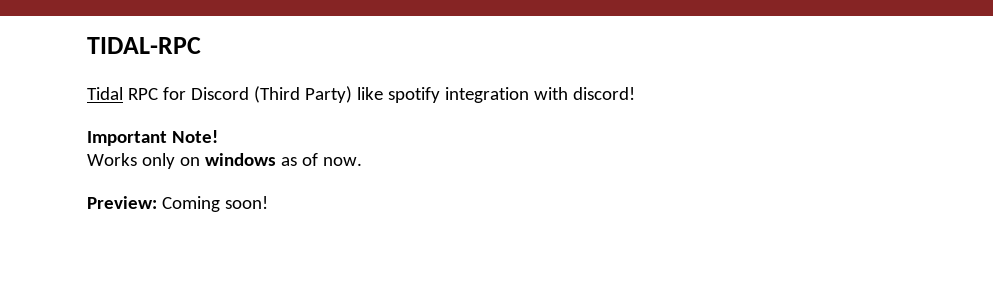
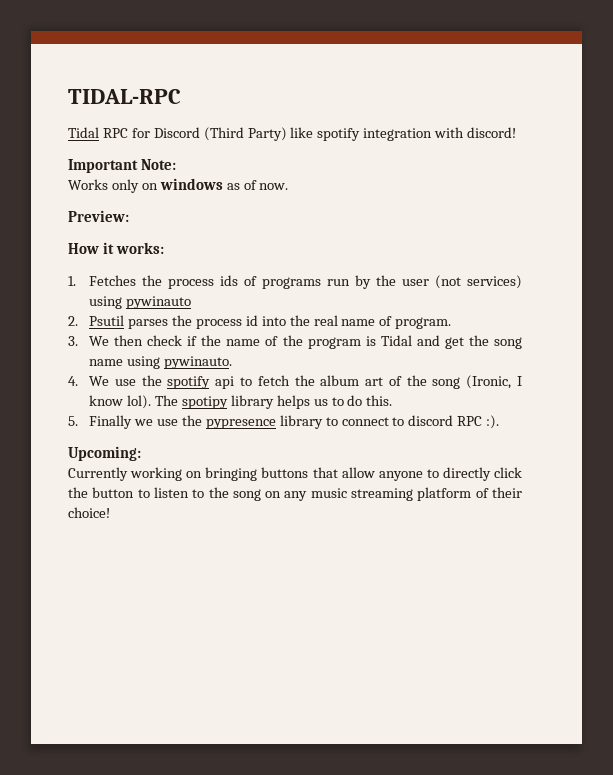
- Important Note!
+ Important Note:
- Preview: Coming soon!
+ Preview:
+ How it works:
+ 1. Fetches the process ids of programs run by the user (not services) using pywinauto
+ 2. Psutil parses the process id into the real name of program.
+ 3. We then check if the name of the program is Tidal and get the song name using pywinauto.
+ 4. We use the spotify api to fetch the album art of the song (Ironic, I know lol). The spotipy library helps us to do this.
+ 5. Finally we use the pypresence library to connect to discord RPC :).
+ Upcoming:
+ Currently working on bringing buttons that allow anyone to directly click the button to listen to the song on any music streaming platform of their choice!

